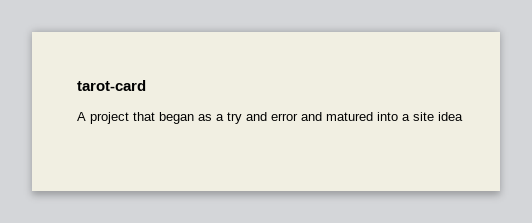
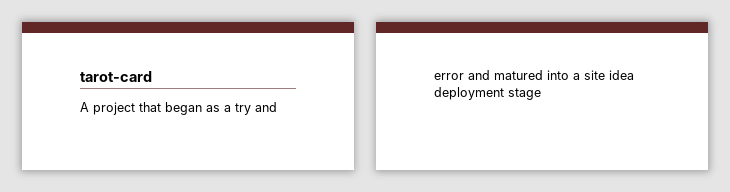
- A project that began as a try and error and matured into a site idea
+ A project that began as a try and error and matured into a site idea deployment stage

